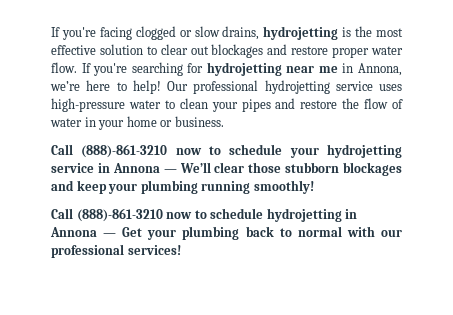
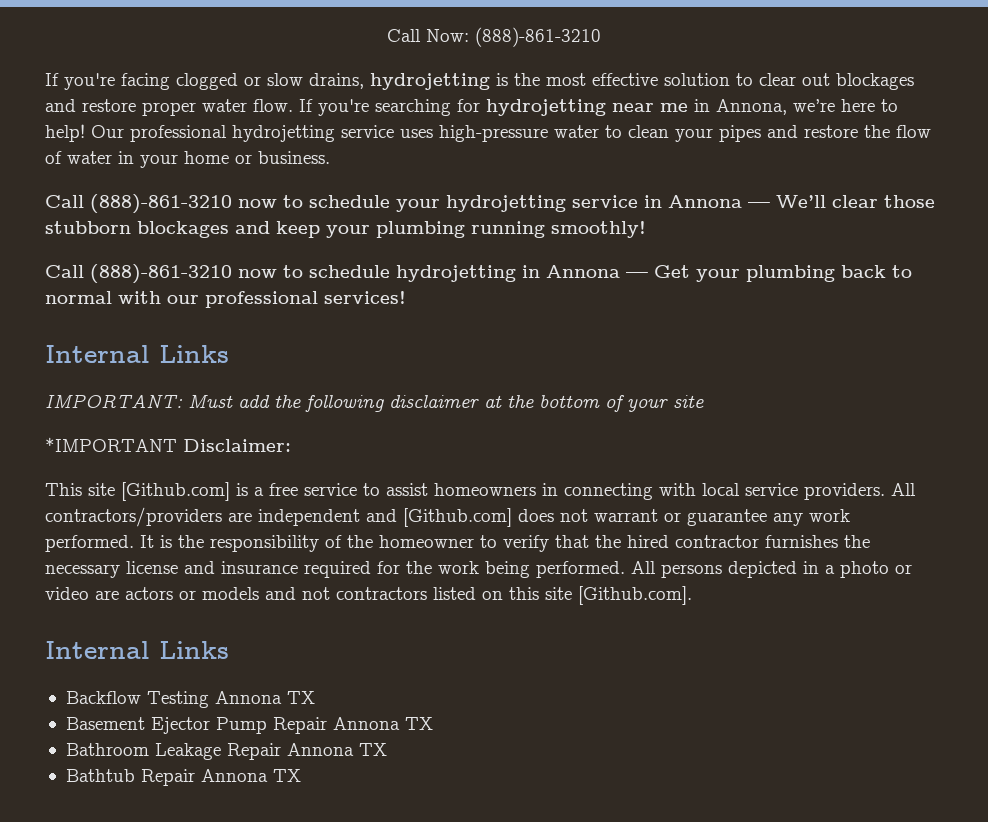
+ Call Now: (888)-861-3210
  Call (888)-861-3210 now to schedule hydrojetting in Annona — Get your plumbing back to normal with our professional services!
+ Internal Links
+ IMPORTANT: Must add the following disclaimer at the bottom of your site
+ *IMPORTANT Disclaimer:
+ This site [Github.com] is a free service to assist homeowners in connecting with local service providers. All contractors/providers are independent and [Github.com] does not warrant or guarantee any work performed. It is the responsibility of the homeowner to verify that the hired contractor furnishes the necessary license and insurance required for the work being performed. All persons depicted in a photo or video are actors or models and not contractors listed on this site [Github.com].
+ Internal Links
+ Backflow Testing Annona TX
+ Basement Ejector Pump Repair Annona TX
+ Bathroom Leakage Repair Annona TX
+ Bathtub Repair Annona TX

